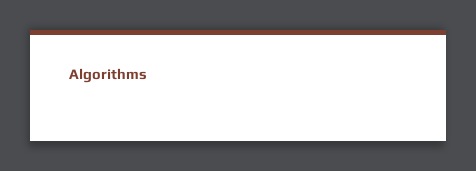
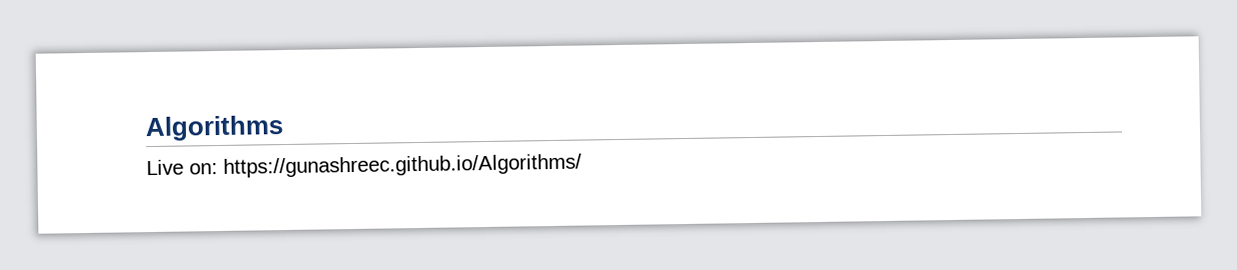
+ Live on: https://gunashreec.github.io/Algorithms/

